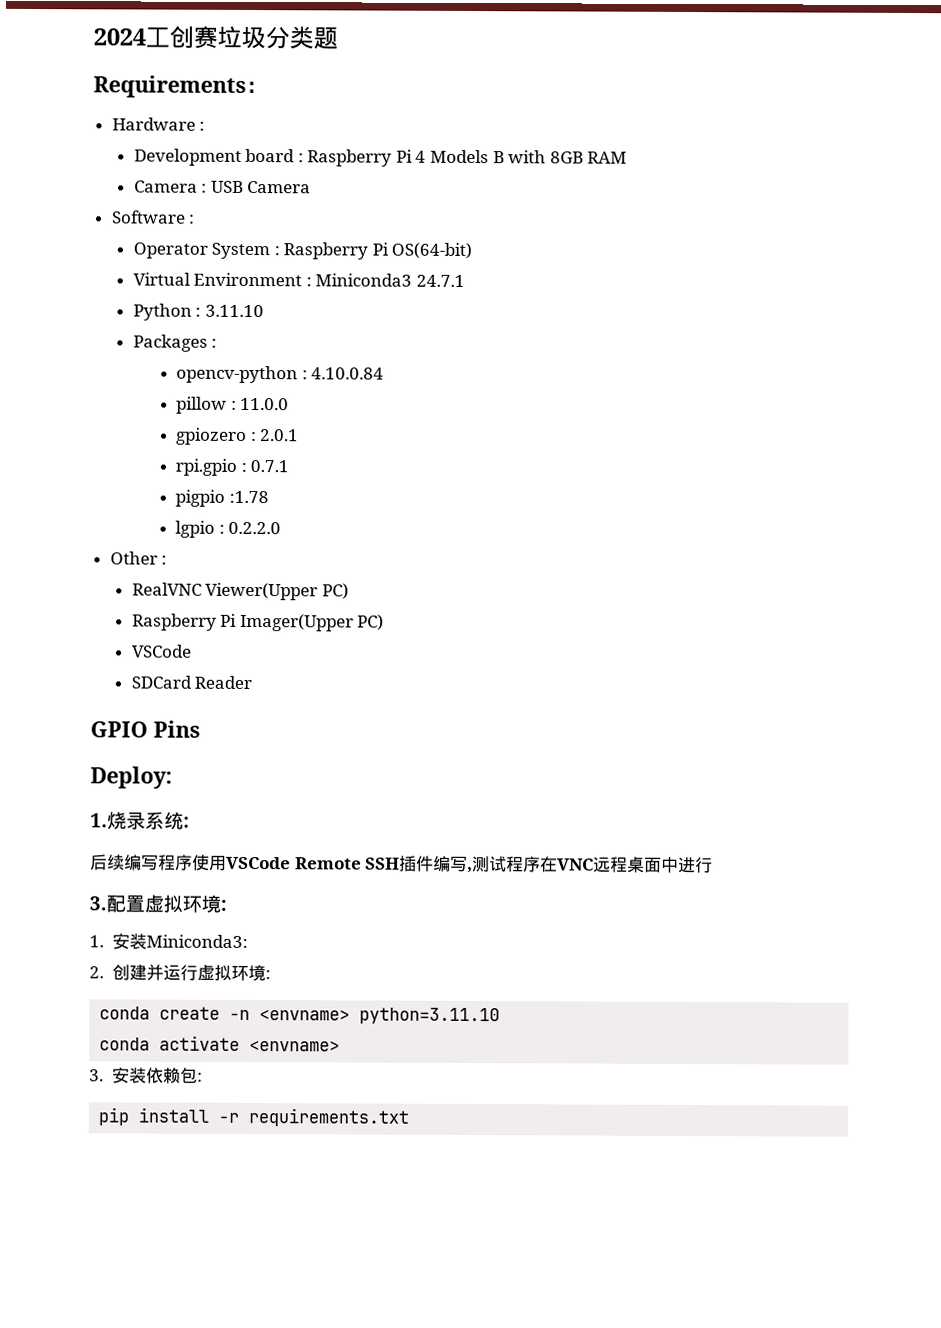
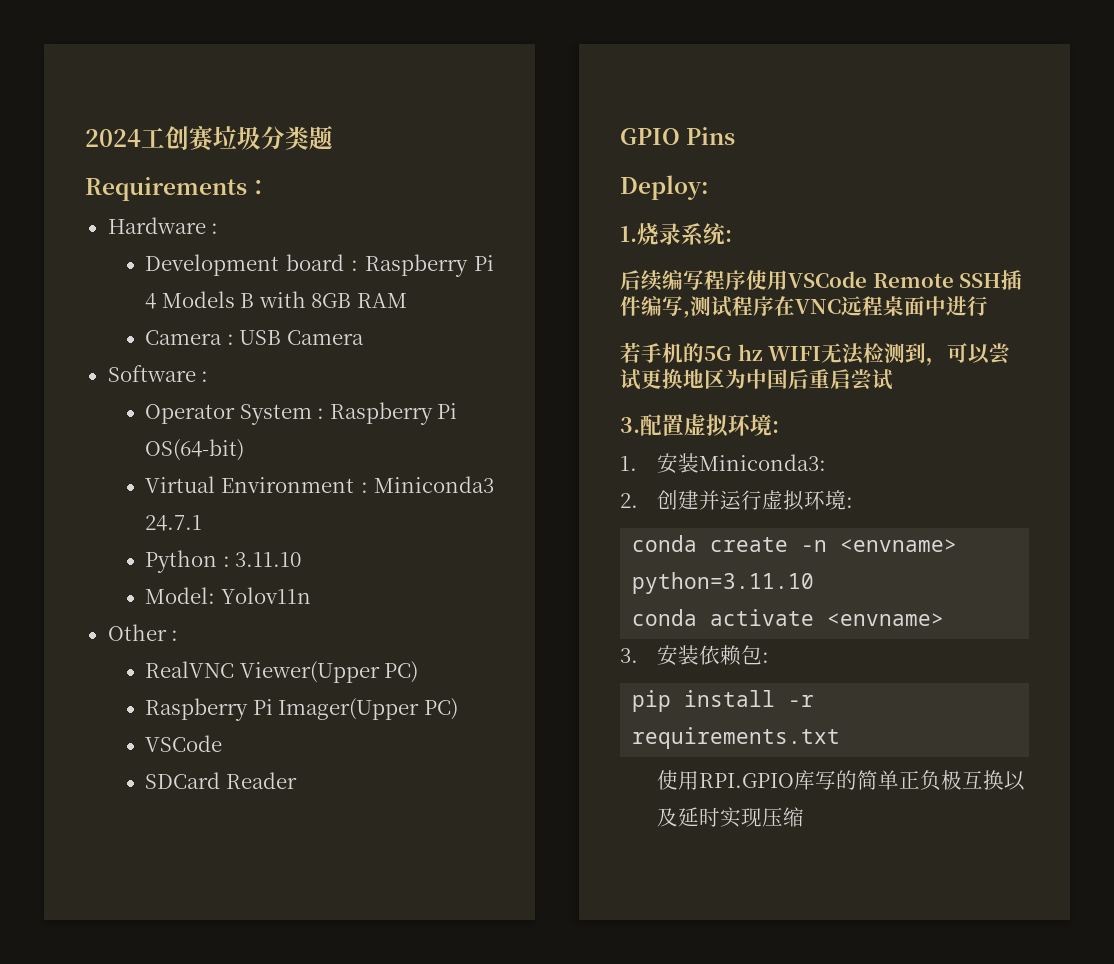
- Packages :
- opencv-python : 4.10.0.84
- pillow : 11.0.0
- gpiozero : 2.0.1
- rpi.gpio : 0.7.1
- pigpio :1.78
- lgpio : 0.2.2.0
+ Model: Yolov11n
+ 若手机的5G hz WIFI无法检测到，可以尝试更换地区为中国后重启尝试
+ 使用RPI.GPIO库写的简单正负极互换以及延时实现压缩

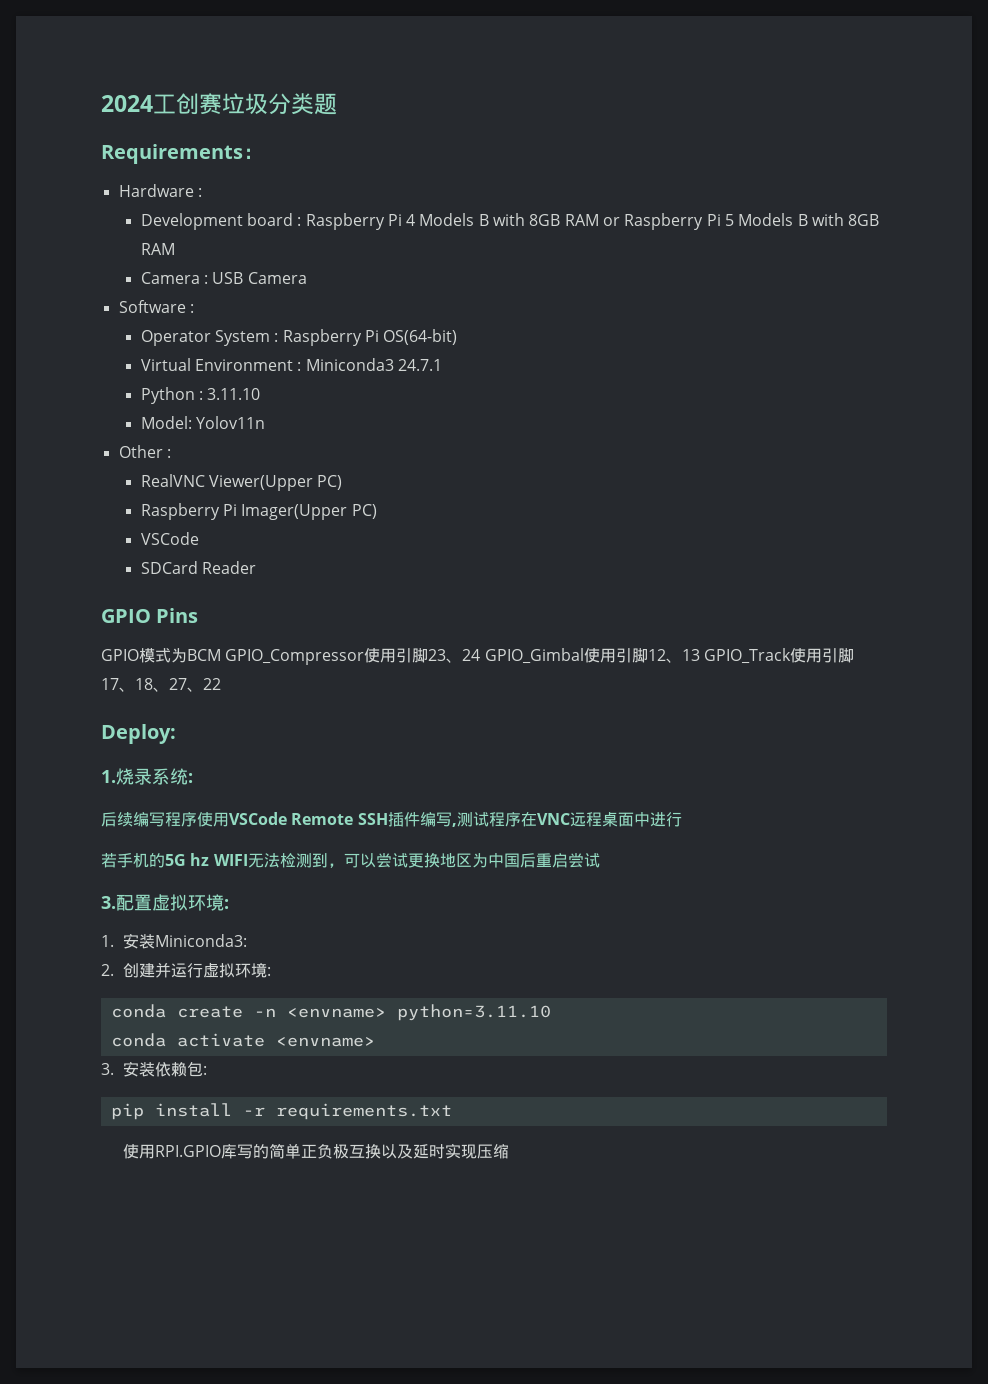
- Development board : Raspberry Pi 4 Models B with 8GB RAM
+ Development board : Raspberry Pi 4 Models B with 8GB RAM or Raspberry Pi 5 Models B with 8GB RAM
+ GPIO模式为BCM GPIO_Compressor使用引脚23、24 GPIO_Gimbal使用引脚12、13 GPIO_Track使用引脚17、18、27、22

